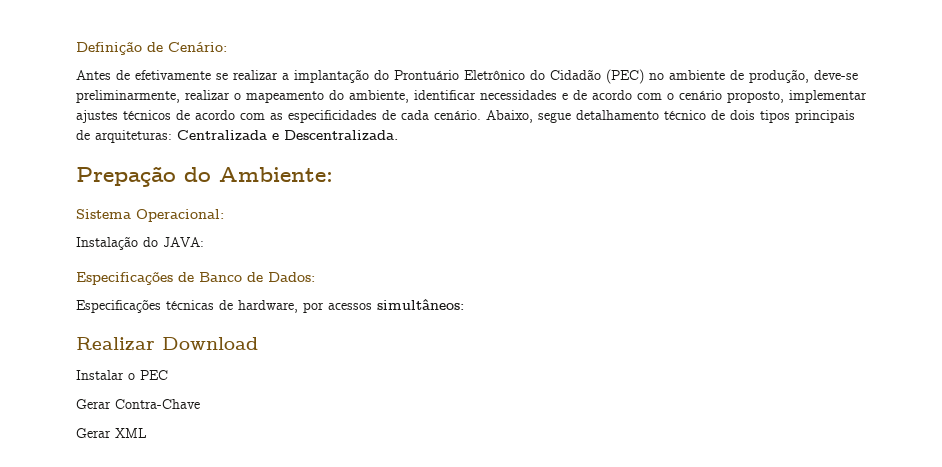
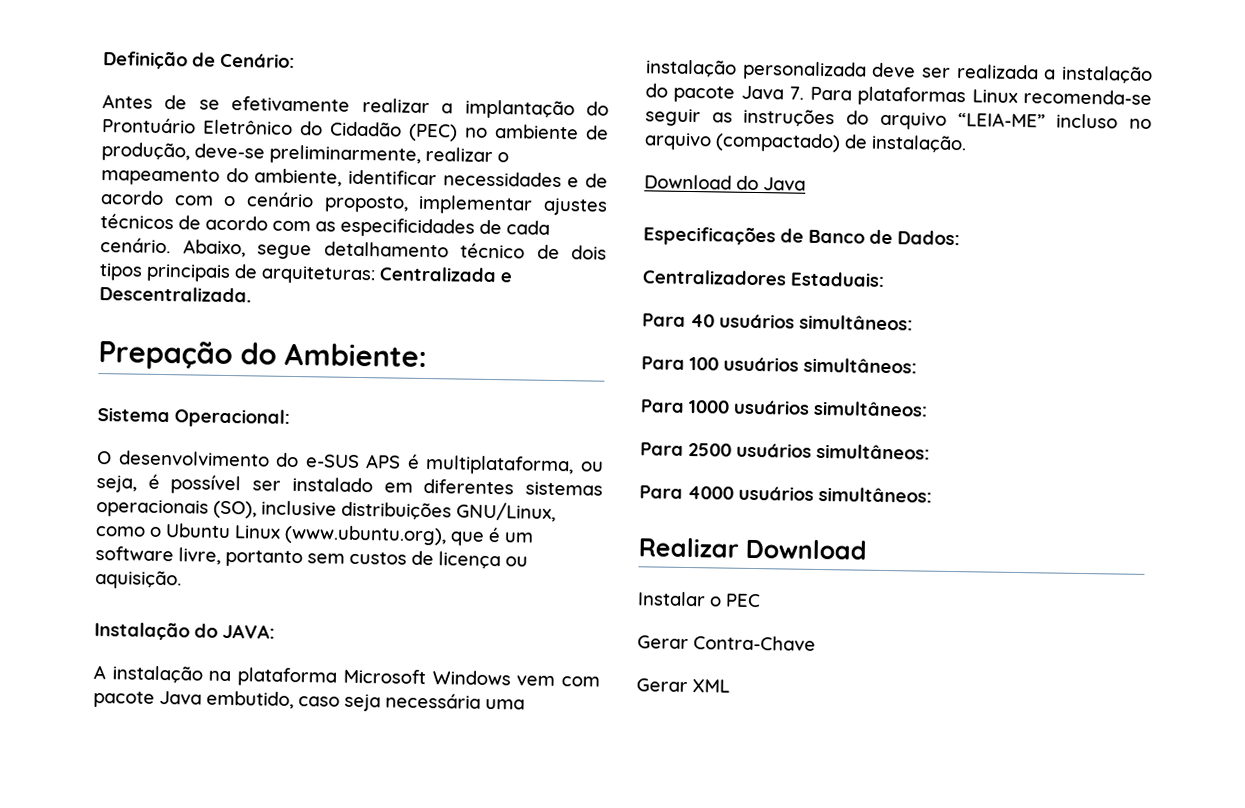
- Antes de efetivamente se realizar a implantação do Prontuário Eletrônico do Cidadão (PEC) no ambiente de produção, deve-se preliminarmente, realizar o mapeamento do ambiente, identificar necessidades e de acordo com o cenário proposto, implementar ajustes técnicos de acordo com as especificidades de cada cenário.
+ Antes de se efetivamente realizar a implantação do Prontuário Eletrônico do Cidadão (PEC) no ambiente de produção, deve-se preliminarmente, realizar o mapeamento do ambiente, identificar necessidades e de acordo com o cenário proposto, implementar ajustes técnicos de acordo com as especificidades de cada cenário.
+ O desenvolvimento do e-SUS APS é multiplataforma, ou seja, é possível ser instalado em diferentes sistemas operacionais (SO), inclusive distribuições GNU/Linux, como o Ubuntu Linux (www.ubuntu.org), que é um software livre, portanto sem custos de licença ou aquisição.
  Instalação do JAVA:
+ A instalação na plataforma Microsoft Windows vem com pacote Java embutido, caso seja necessária uma instalação personalizada deve ser realizada a instalação do pacote Java 7. Para plataformas Linux recomenda-se seguir as instruções do arquivo “LEIA-ME” incluso no arquivo (compactado) de instalação.
+ Download do Java
- Especificações técnicas de hardware, por acessos simultâneos:
+ Centralizadores Estaduais:
+ Para 40 usuários simultâneos:
+ Para 100 usuários simultâneos:
+ Para 1000 usuários simultâneos:
+ Para 2500 usuários simultâneos:
+ Para 4000 usuários simultâneos:

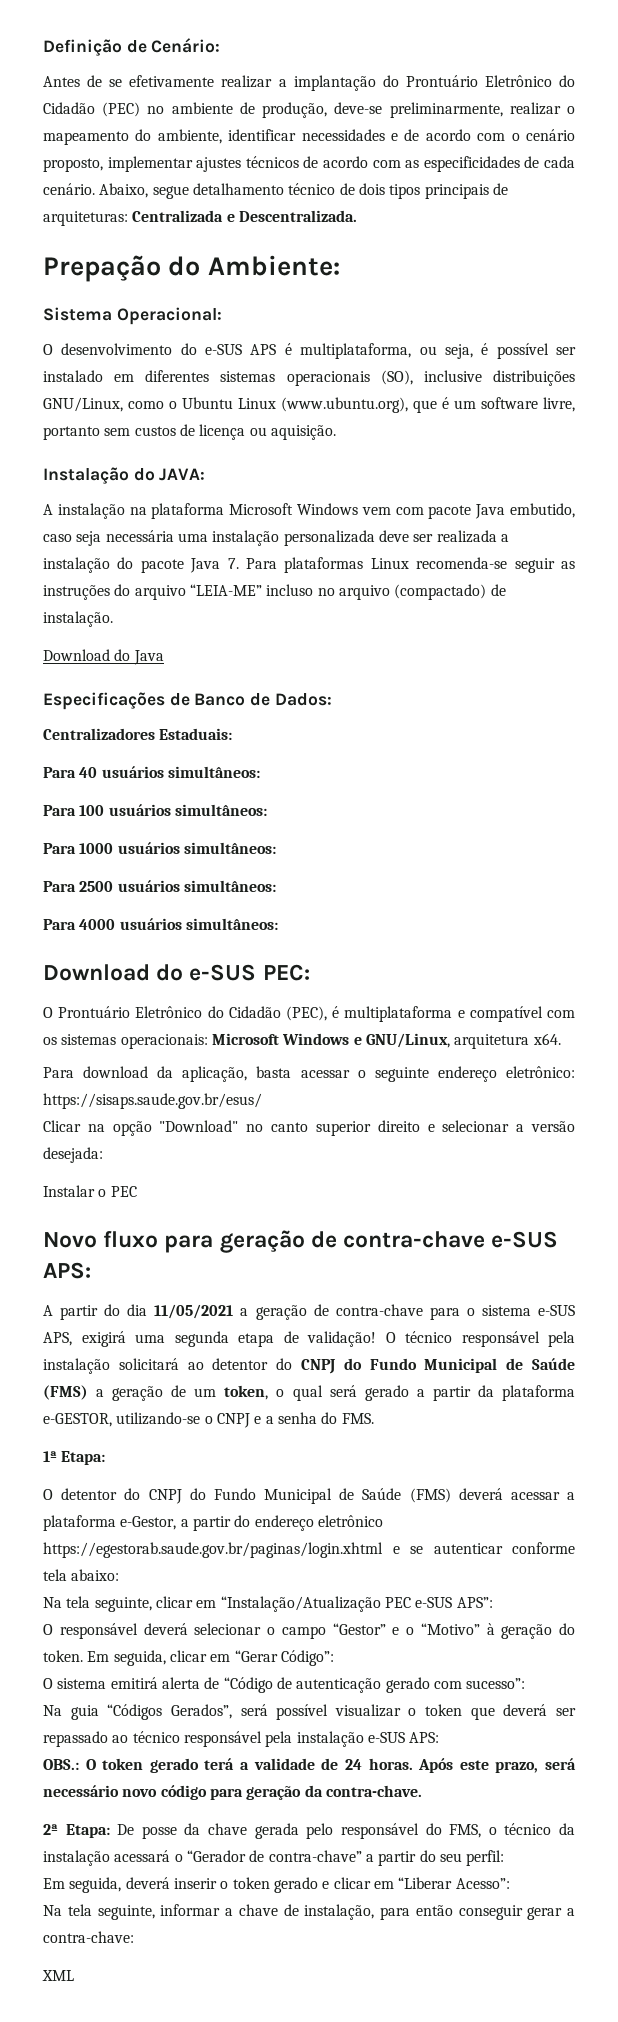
- Realizar Download
+ Download do e-SUS PEC:
+ O Prontuário Eletrônico do Cidadão (PEC), é multiplataforma e compatível com os sistemas operacionais: Microsoft Windows e GNU/Linux, arquitetura x64.
+ Para download da aplicação, basta acessar o seguinte endereço eletrônico: https://sisaps.saude.gov.br/esus/
+ Clicar na opção "Download" no canto superior direito e selecionar a versão desejada:
  Instalar o PEC
- Gerar Contra-Chave
- Gerar XML
+ Novo fluxo para geração de contra-chave e-SUS APS:
+ A partir do dia 11/05/2021 a geração de contra-chave para o sistema e-SUS APS, exigirá uma segunda etapa de validação! O técnico responsável pela instalação solicitará ao detentor do CNPJ do Fundo Municipal de Saúde (FMS) a geração de um token, o qual será gerado a partir da plataforma e-GESTOR, utilizando-se o CNPJ e a senha do FMS.
+ 1ª Etapa:
+ O detentor do CNPJ do Fundo Municipal de Saúde (FMS) deverá acessar a plataforma e-Gestor, a partir do endereço eletrônico https://egestorab.saude.gov.br/paginas/login.xhtml e se autenticar conforme tela abaixo:
+ Na tela seguinte, clicar em “Instalação/Atualização PEC e-SUS APS”:
+ O responsável deverá selecionar o campo “Gestor” e o “Motivo” à geração do token. Em seguida, clicar em “Gerar Código”:
+ O sistema emitirá alerta de “Código de autenticação gerado com sucesso”:
+ Na guia “Códigos Gerados”, será possível visualizar o token que deverá ser repassado ao técnico responsável pela instalação e-SUS APS:
+ OBS.: O token gerado terá a validade de 24 horas. Após este prazo, será necessário novo código para geração da contra-chave.
+ 2ª Etapa: De posse da chave gerada pelo responsável do FMS, o técnico da instalação acessará o “Gerador de contra-chave” a partir do seu perfil:
+ Em seguida, deverá inserir o token gerado e clicar em “Liberar Acesso”:
+ Na tela seguinte, informar a chave de instalação, para então conseguir gerar a contra-chave:
+ XML

